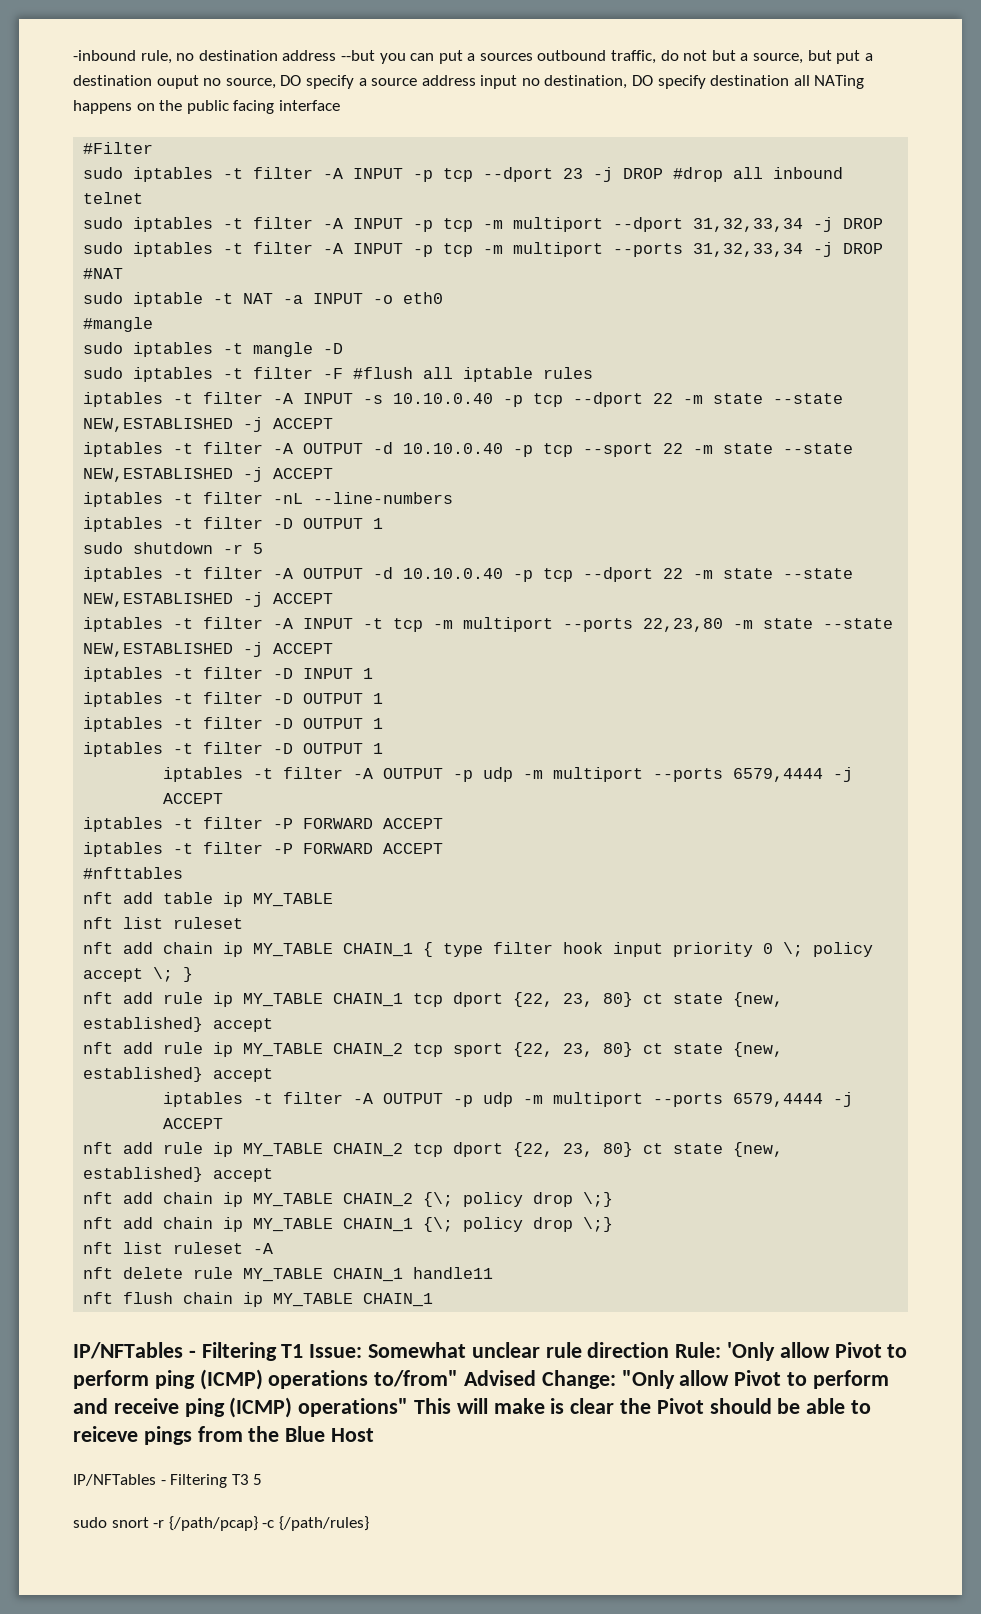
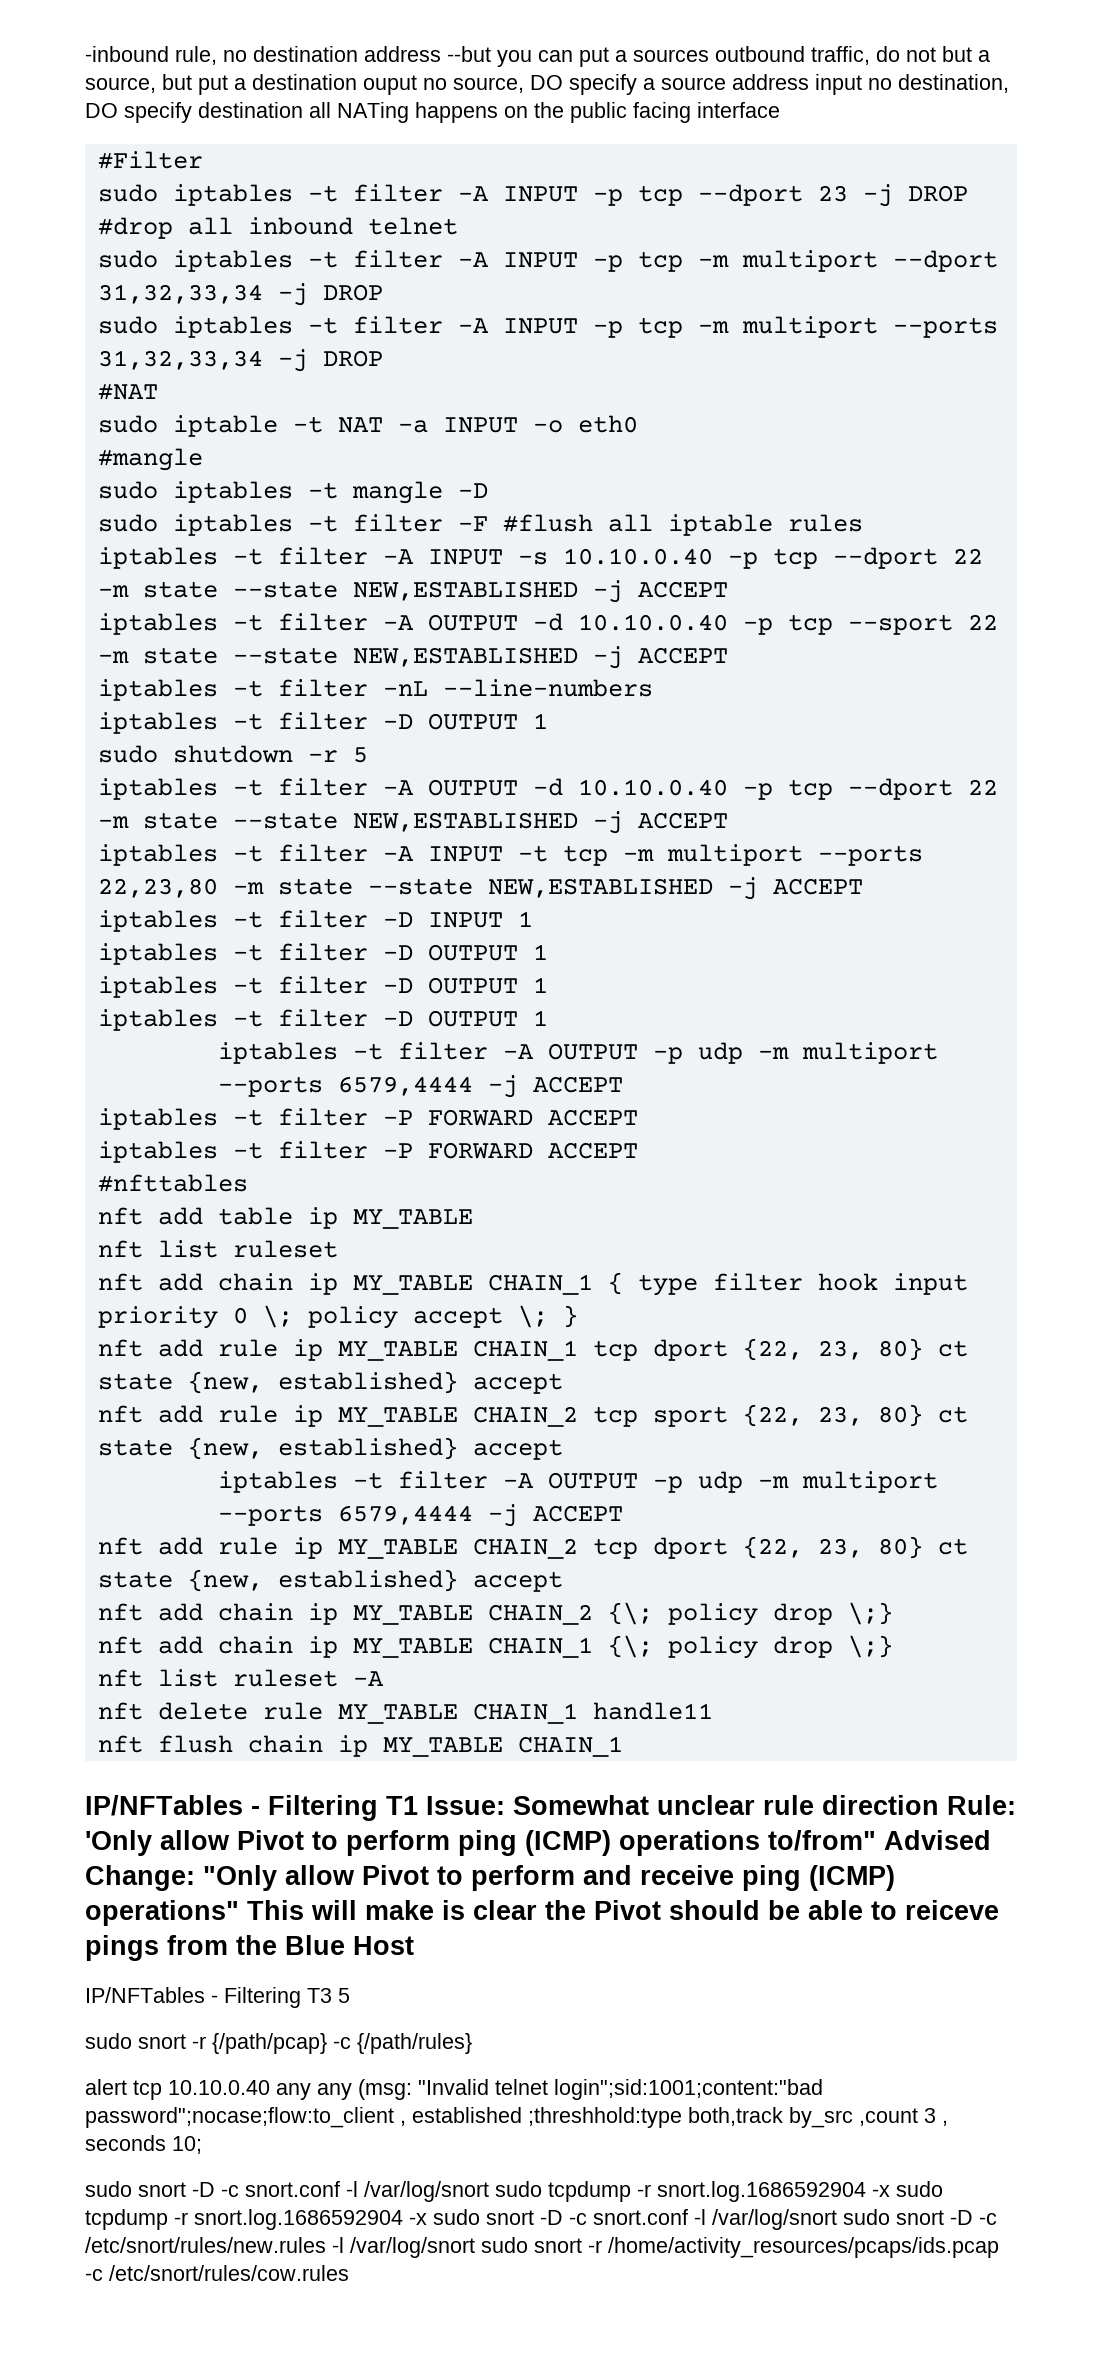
+ alert tcp 10.10.0.40 any any (msg: "Invalid telnet login";sid:1001;content:"bad password";nocase;flow:to_client , established ;threshhold:type both,track by_src ,count 3 , seconds 10;
+ sudo snort -D -c snort.conf -l /var/log/snort sudo tcpdump -r snort.log.1686592904 -x sudo tcpdump -r snort.log.1686592904 -x sudo snort -D -c snort.conf -l /var/log/snort sudo snort -D -c /etc/snort/rules/new.rules -l /var/log/snort sudo snort -r /home/activity_resources/pcaps/ids.pcap -c /etc/snort/rules/cow.rules

